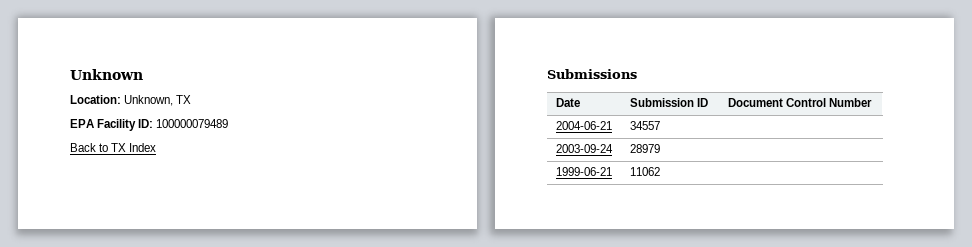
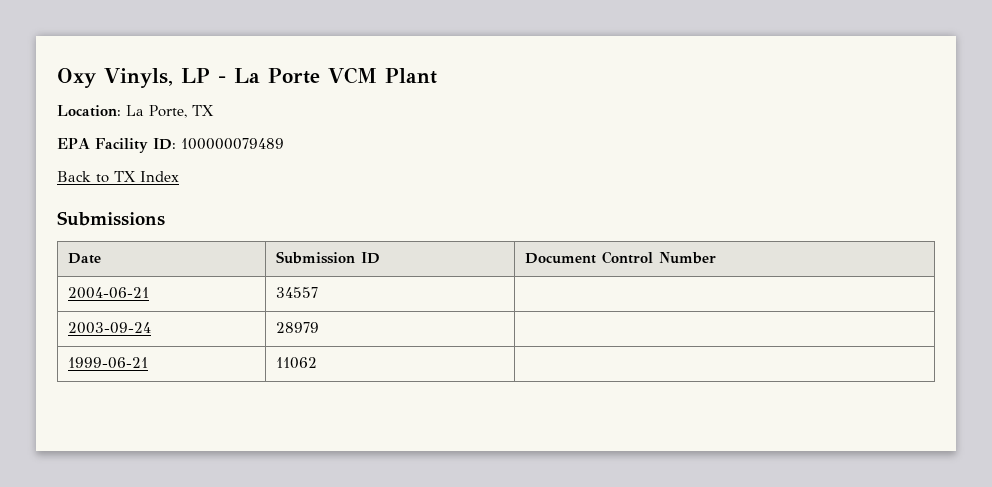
- Unknown
+ Oxy Vinyls, LP - La Porte VCM Plant
- Location: Unknown, TX
+ Location: La Porte, TX

